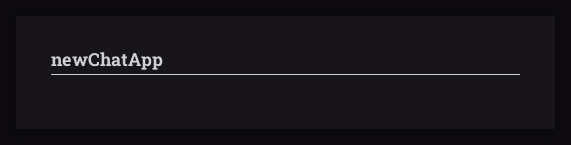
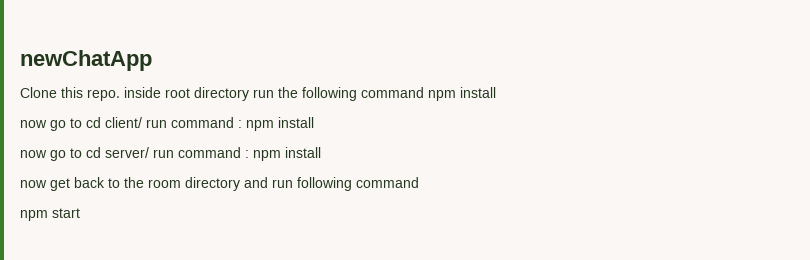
+ Clone this repo. inside root directory run the following command npm install
+ now go to cd client/ run command : npm install
+ now go to cd server/ run command : npm install
+ now get back to the room directory and run following command
+ npm start

